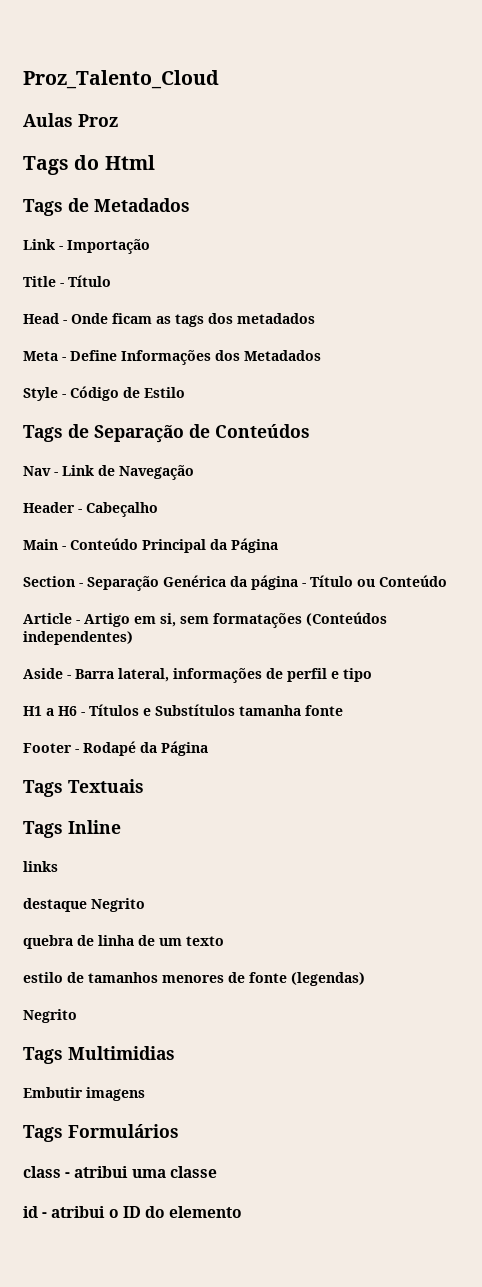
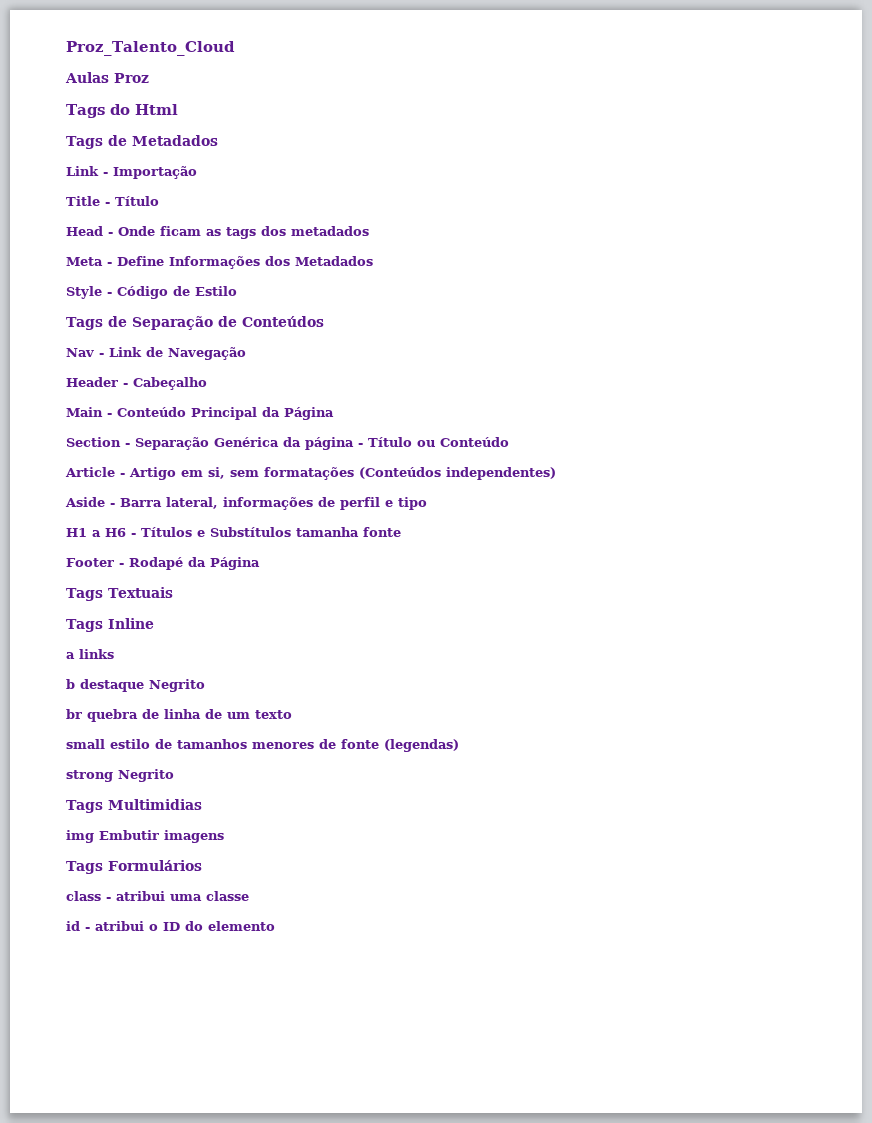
- links
+ a links
- destaque Negrito
+ b destaque Negrito
- quebra de linha de um texto
+ br quebra de linha de um texto
- estilo de tamanhos menores de fonte (legendas)
- Negrito
+ small estilo de tamanhos menores de fonte (legendas)
+ strong Negrito
- Embutir imagens
+ img Embutir imagens

